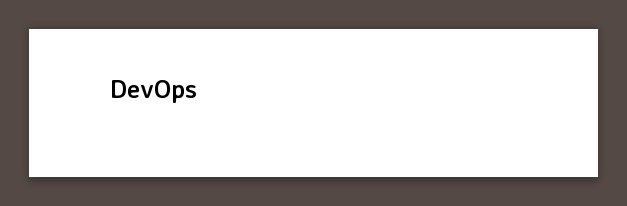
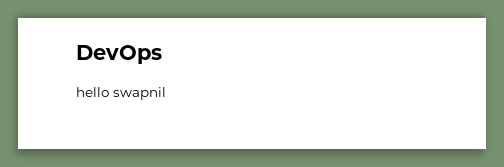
+ hello swapnil

